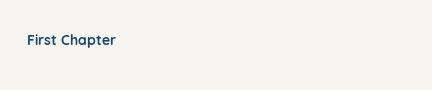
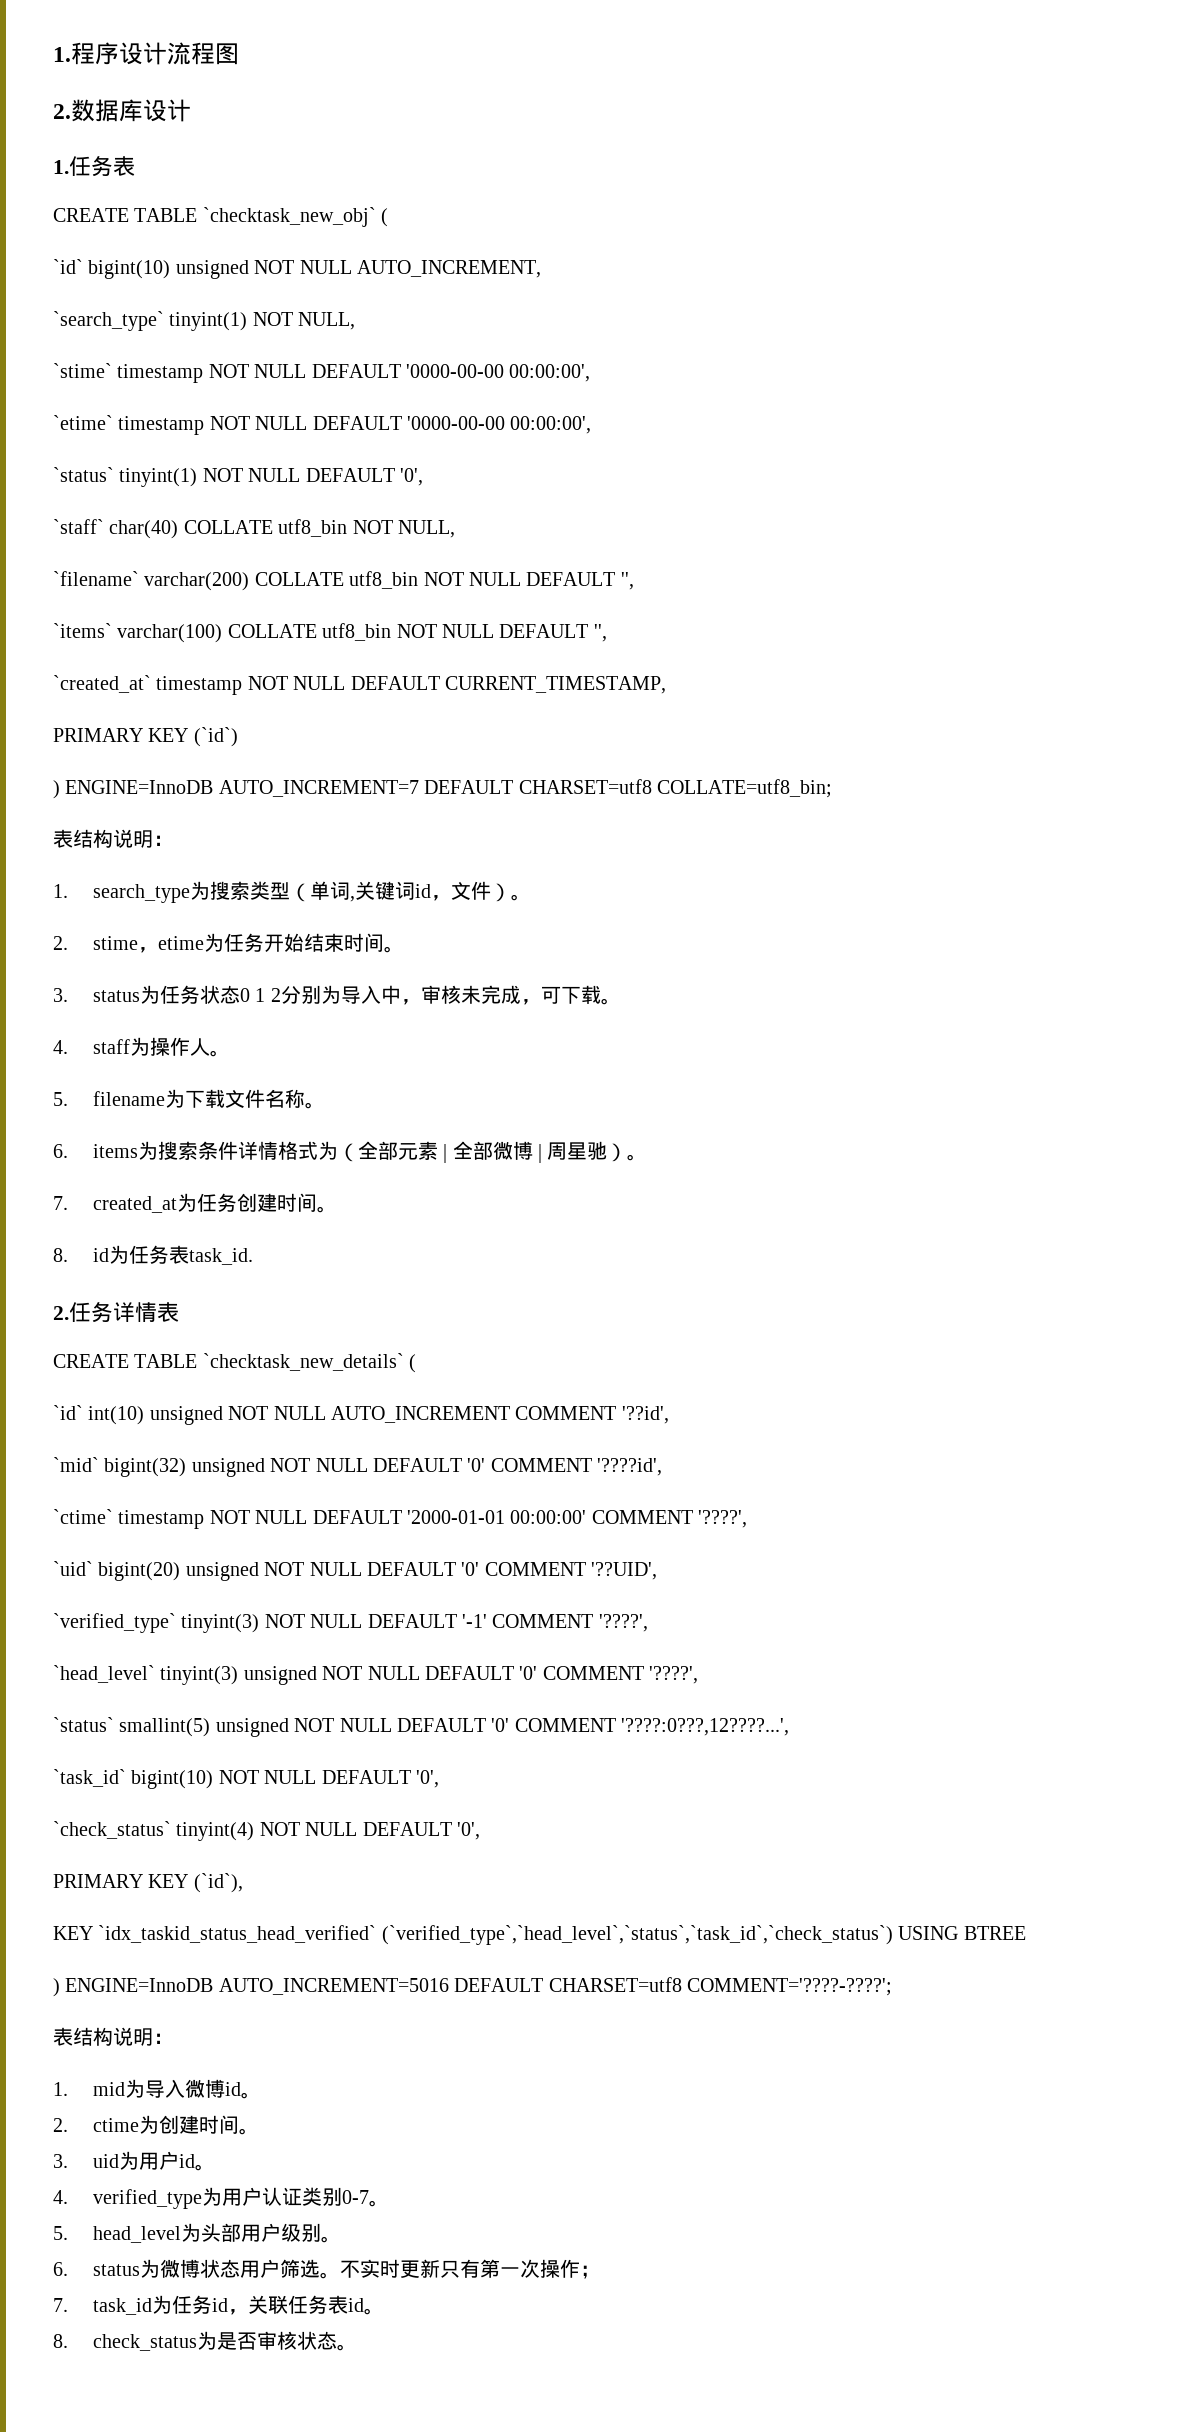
- First Chapter
+ 1.程序设计流程图
+ 2.数据库设计
+ 1.任务表
+ CREATE TABLE `checktask_new_obj` (
+ `id` bigint(10) unsigned NOT NULL AUTO_INCREMENT,
+ `search_type` tinyint(1) NOT NULL,
+ `stime` timestamp NOT NULL DEFAULT '0000-00-00 00:00:00',
+ `etime` timestamp NOT NULL DEFAULT '0000-00-00 00:00:00',
+ `status` tinyint(1) NOT NULL DEFAULT '0',
+ `staff` char(40) COLLATE utf8_bin NOT NULL,
+ `filename` varchar(200) COLLATE utf8_bin NOT NULL DEFAULT '',
+ `items` varchar(100) COLLATE utf8_bin NOT NULL DEFAULT '',
+ `created_at` timestamp NOT NULL DEFAULT CURRENT_TIMESTAMP,
+ PRIMARY KEY (`id`)
+ ) ENGINE=InnoDB AUTO_INCREMENT=7 DEFAULT CHARSET=utf8 COLLATE=utf8_bin;
+ 表结构说明：
+ 1. search_type为搜索类型（单词,关键词id，文件）。
+ 2. stime，etime为任务开始结束时间。
+ 3. status为任务状态0 1 2分别为导入中，审核未完成，可下载。
+ 4. staff为操作人。
+ 5. filename为下载文件名称。
+ 6. items为搜索条件详情格式为（全部元素 | 全部微博 | 周星驰）。
+ 7. created_at为任务创建时间。
+ 8. id为任务表task_id.
+ 2.任务详情表
+ CREATE TABLE `checktask_new_details` (
+ `id` int(10) unsigned NOT NULL AUTO_INCREMENT COMMENT '??id',
+ `mid` bigint(32) unsigned NOT NULL DEFAULT '0' COMMENT '????id',
+ `ctime` timestamp NOT NULL DEFAULT '2000-01-01 00:00:00' COMMENT '????',
+ `uid` bigint(20) unsigned NOT NULL DEFAULT '0' COMMENT '??UID',
+ `verified_type` tinyint(3) NOT NULL DEFAULT '-1' COMMENT '????',
+ `head_level` tinyint(3) unsigned NOT NULL DEFAULT '0' COMMENT '????',
+ `status` smallint(5) unsigned NOT NULL DEFAULT '0' COMMENT '????:0???,12????...',
+ `task_id` bigint(10) NOT NULL DEFAULT '0',
+ `check_status` tinyint(4) NOT NULL DEFAULT '0',
+ PRIMARY KEY (`id`),
+ KEY `idx_taskid_status_head_verified` (`verified_type`,`head_level`,`status`,`task_id`,`check_status`) USING BTREE
+ ) ENGINE=InnoDB AUTO_INCREMENT=5016 DEFAULT CHARSET=utf8 COMMENT='????-????';
+ 表结构说明：
+ 1. mid为导入微博id。
+ 2. ctime为创建时间。
+ 3. uid为用户id。
+ 4. verified_type为用户认证类别0-7。
+ 5. head_level为头部用户级别。
+ 6. status为微博状态用户筛选。不实时更新只有第一次操作；
+ 7. task_id为任务id，关联任务表id。
+ 8. check_status为是否审核状态。

